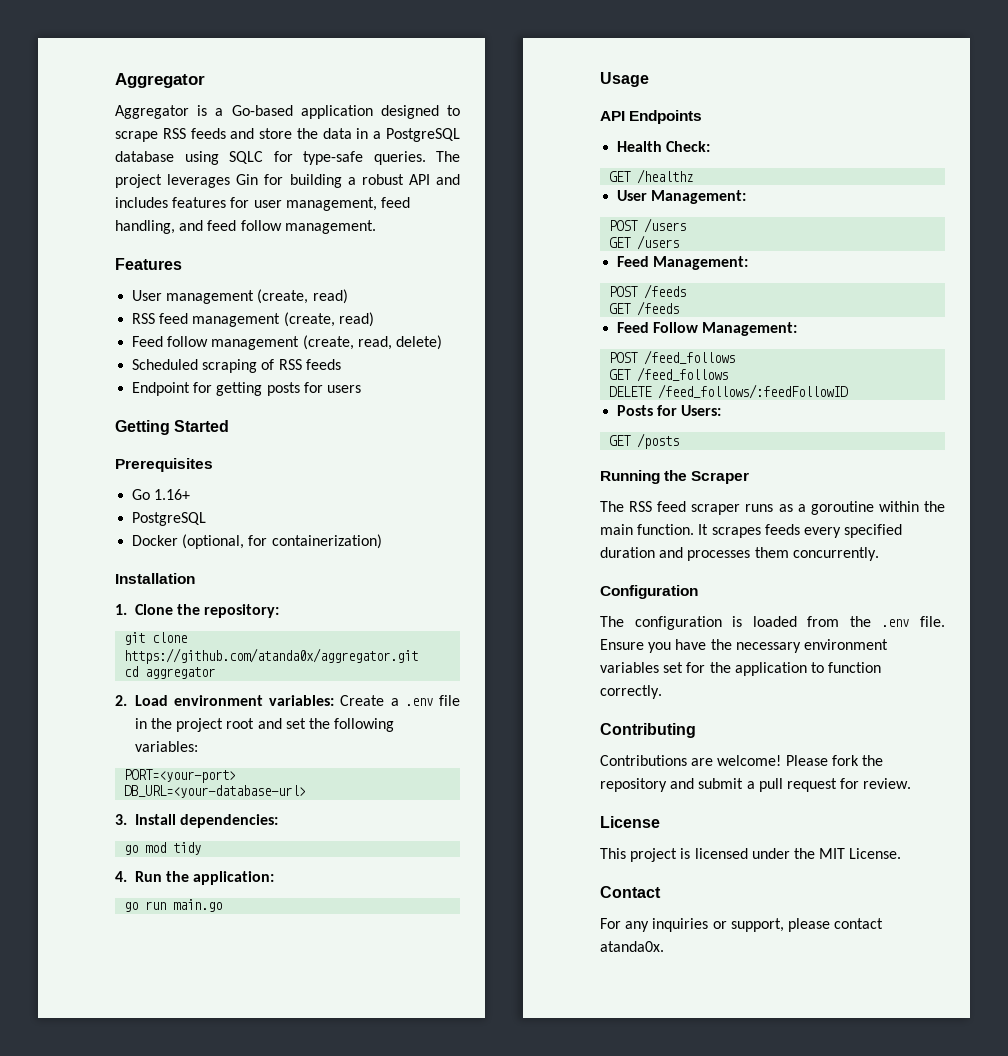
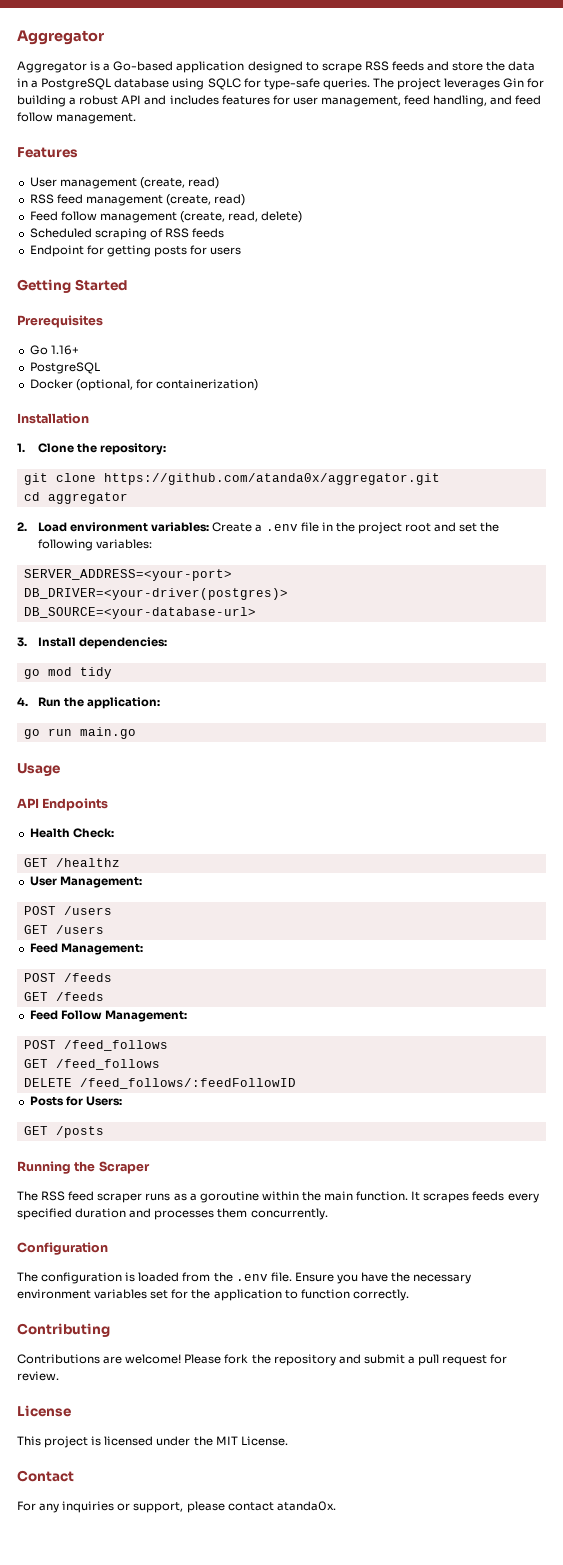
- PORT=<your-port>
- DB_URL=<your-database-url>
+ SERVER_ADDRESS=<your-port>
+ DB_DRIVER=<your-driver(postgres)>
+ DB_SOURCE=<your-database-url>

